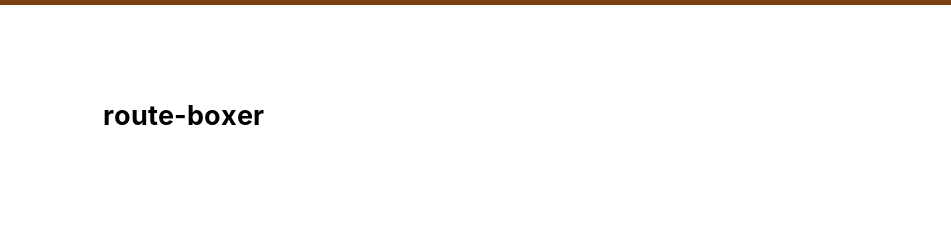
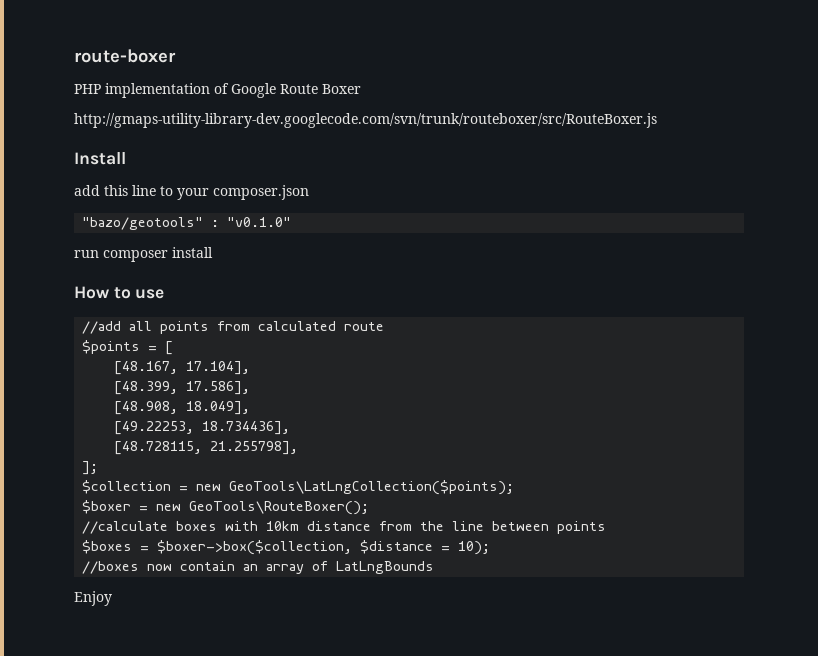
+ PHP implementation of Google Route Boxer
+ http://gmaps-utility-library-dev.googlecode.com/svn/trunk/routeboxer/src/RouteBoxer.js
+ Install
+ add this line to your composer.json
+ "bazo/geotools" : "v0.1.0"
+ run composer install
+ How to use
+ //add all points from calculated route
+ $points = [
+ [48.167, 17.104],
+ [48.399, 17.586],
+ [48.908, 18.049],
+ [49.22253, 18.734436],
+ [48.728115, 21.255798],
+ ];
+ $collection = new GeoTools\LatLngCollection($points);
+ $boxer = new GeoTools\RouteBoxer();
+ //calculate boxes with 10km distance from the line between points
+ $boxes = $boxer->box($collection, $distance = 10);
+ //boxes now contain an array of LatLngBounds
+ Enjoy

